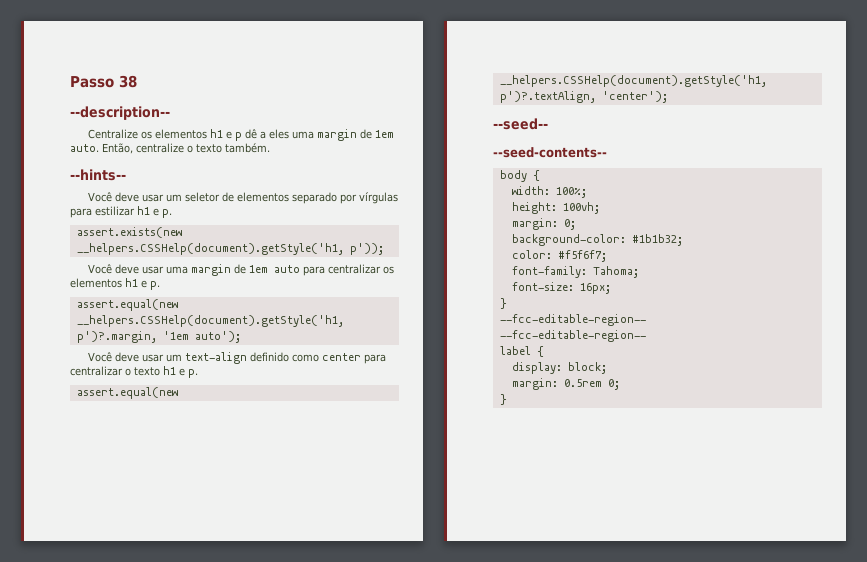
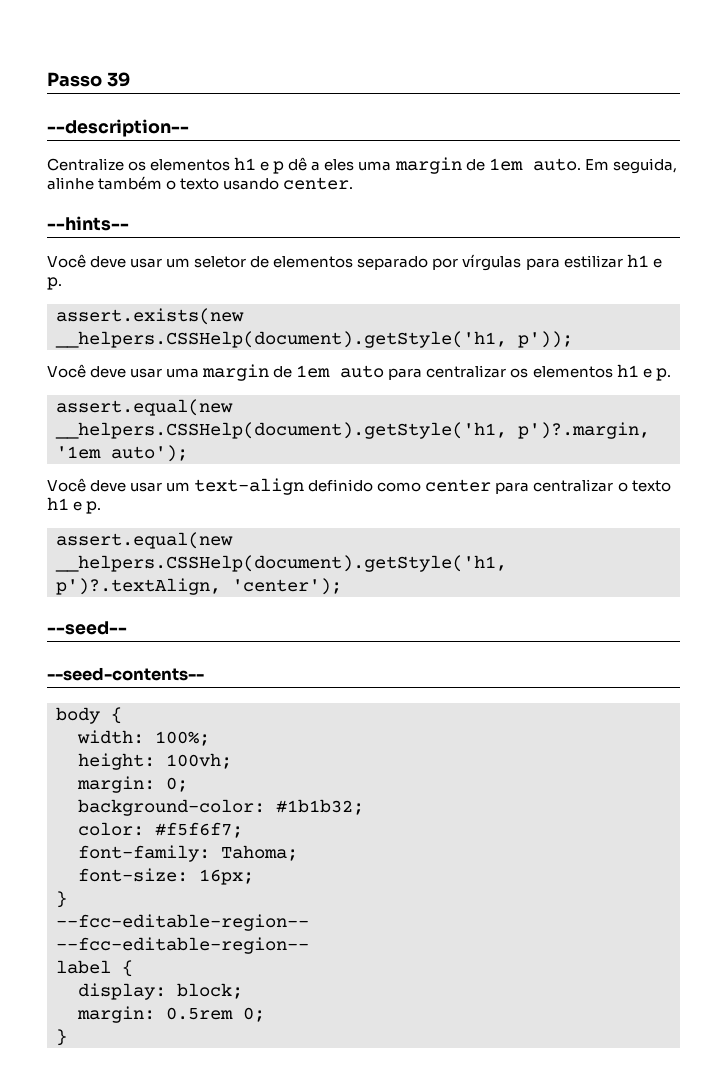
- Passo 38
+ Passo 39
- Então, centralize o texto também.
+ Em seguida, alinhe também o texto usando center.

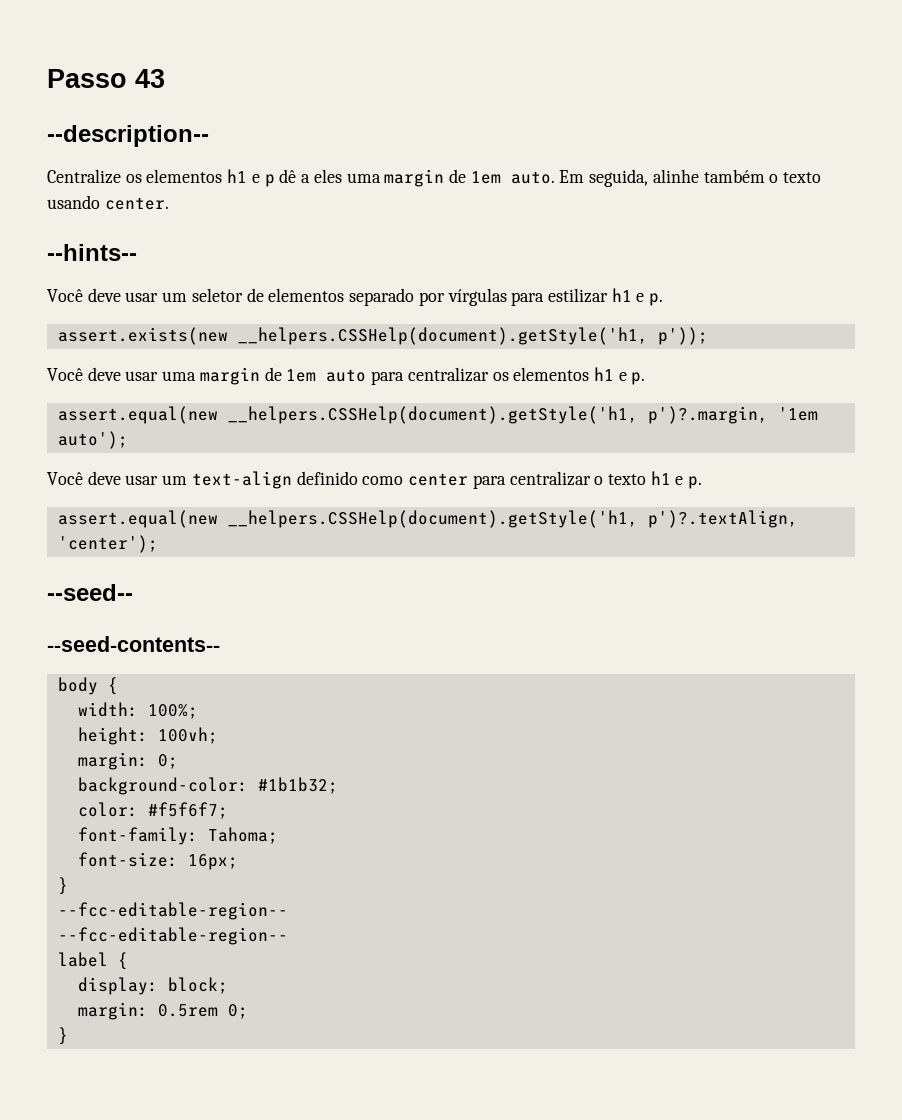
- Passo 39
+ Passo 43

